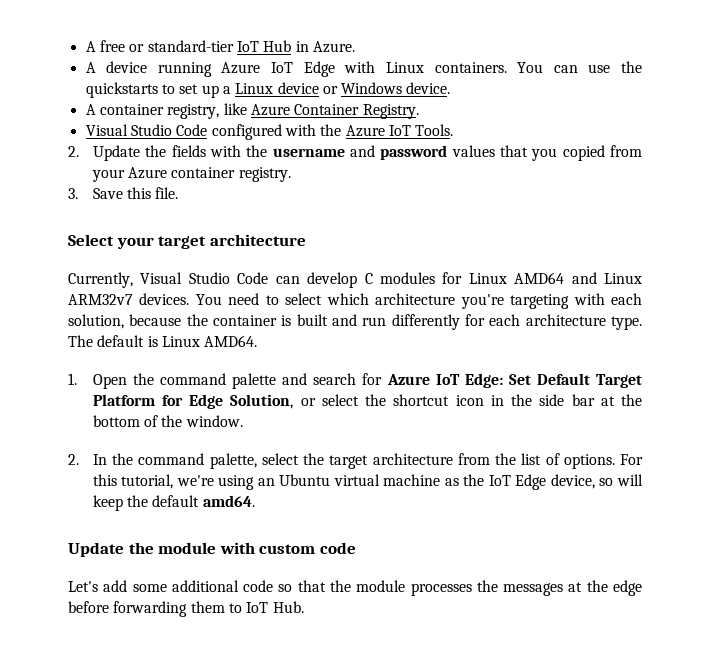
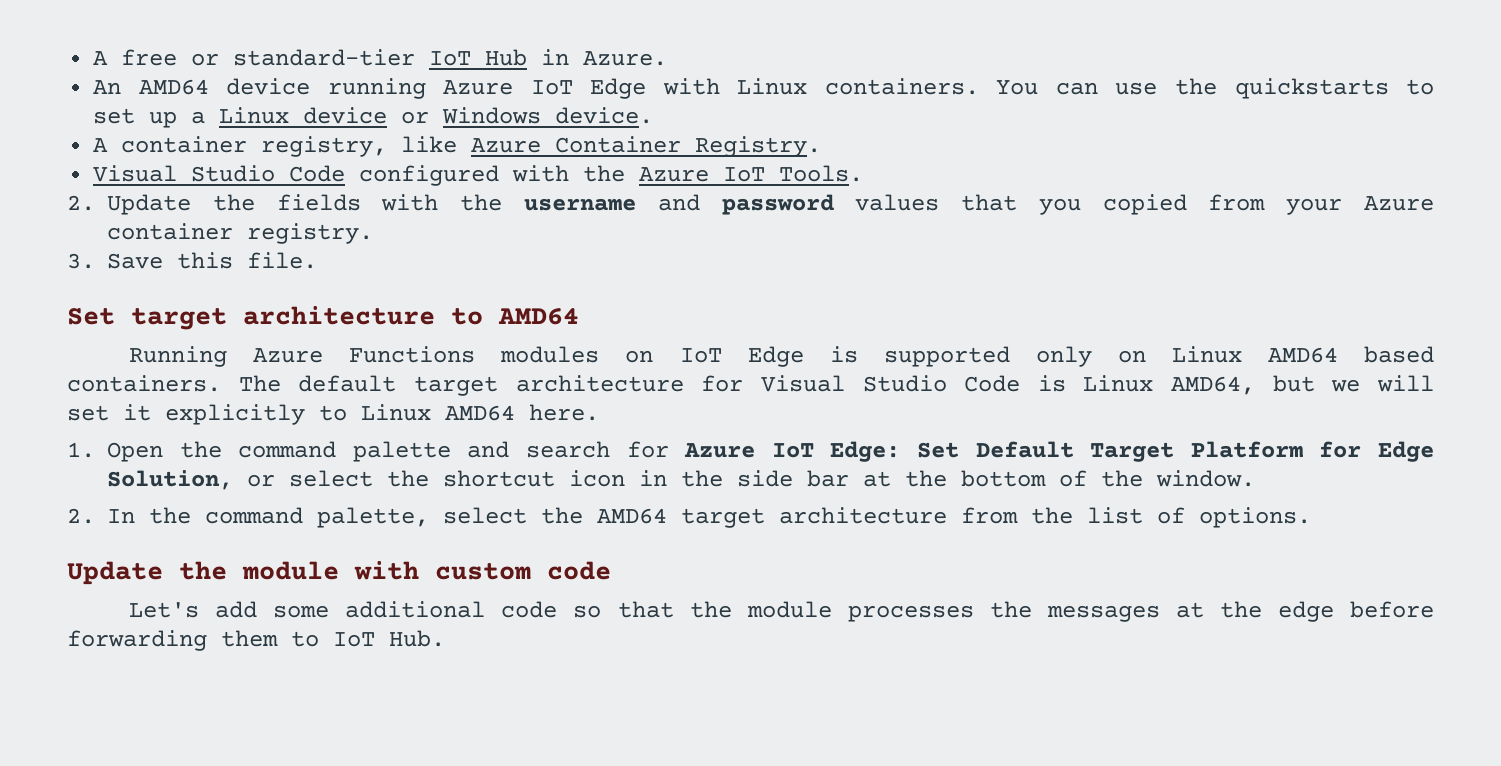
- A device running Azure IoT Edge with Linux containers.
+ An AMD64 device running Azure IoT Edge with Linux containers.
- Select your target architecture
- Currently, Visual Studio Code can develop C modules for Linux AMD64 and Linux ARM32v7 devices. You need to select which architecture you're targeting with each solution, because the container is built and run differently for each architecture type. The default is Linux AMD64.
+ Set target architecture to AMD64
+ Running Azure Functions modules on IoT Edge is supported only on Linux AMD64 based containers. The default target architecture for Visual Studio Code is Linux AMD64, but we will set it explicitly to Linux AMD64 here.
- 2. In the command palette, select the target architecture from the list of options. For this tutorial, we're using an Ubuntu virtual machine as the IoT Edge device, so will keep the default amd64.
+ 2. In the command palette, select the AMD64 target architecture from the list of options.

